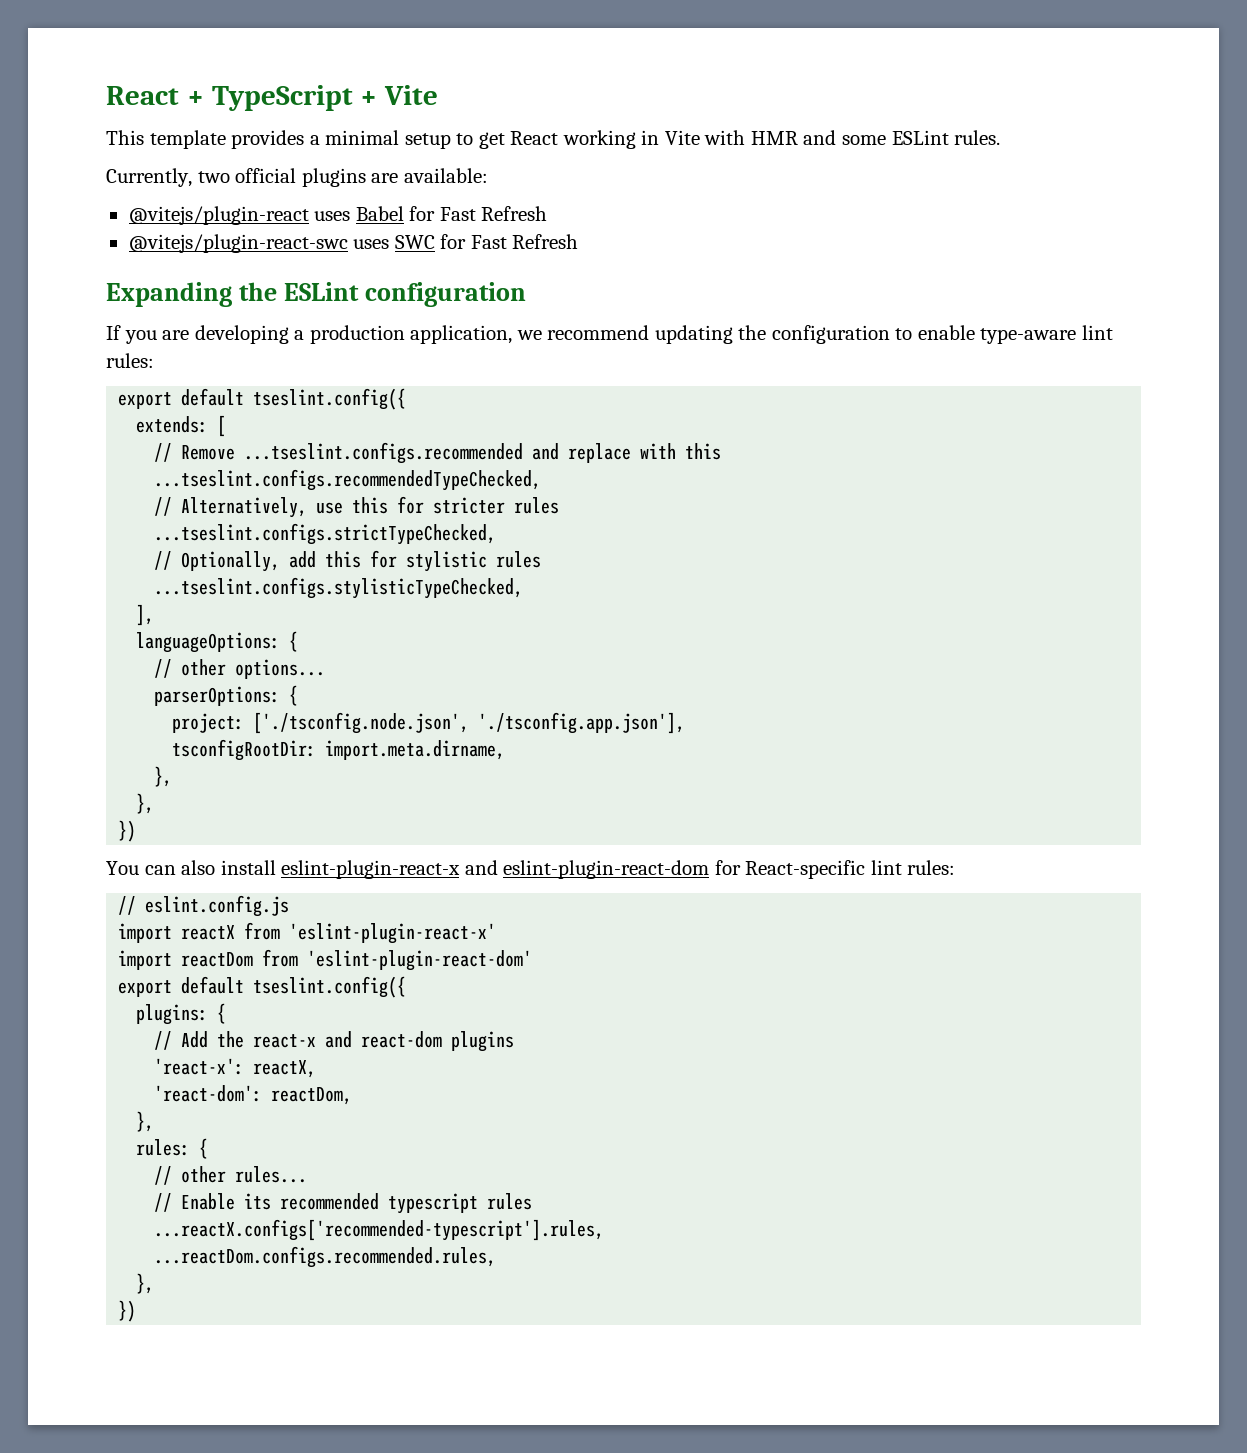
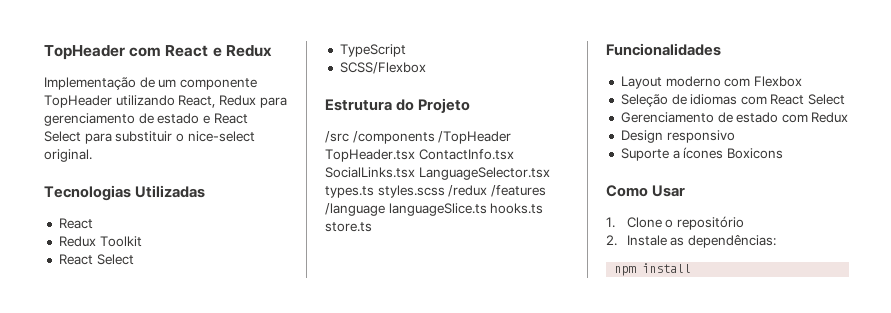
- React + TypeScript + Vite
- This template provides a minimal setup to get React working in Vite with HMR and some ESLint rules.
- Currently, two official plugins are available:
- @vitejs/plugin-react uses Babel for Fast Refresh
- @vitejs/plugin-react-swc uses SWC for Fast Refresh
- Expanding the ESLint configuration
- If you are developing a production application, we recommend updating the configuration to enable type-aware lint rules:
- export default tseslint.config({
- extends: [
- // Remove ...tseslint.configs.recommended and replace with this
- ...tseslint.configs.recommendedTypeChecked,
- // Alternatively, use this for stricter rules
- ...tseslint.configs.strictTypeChecked,
- // Optionally, add this for stylistic rules
- ...tseslint.configs.stylisticTypeChecked,
- ],
- languageOptions: {
- // other options...
- parserOptions: {
- project: ['./tsconfig.node.json', './tsconfig.app.json'],
- tsconfigRootDir: import.meta.dirname,
- },
- },
- })
- You can also install eslint-plugin-react-x and eslint-plugin-react-dom for React-specific lint rules:
- // eslint.config.js
- import reactX from 'eslint-plugin-react-x'
- import reactDom from 'eslint-plugin-react-dom'
- export default tseslint.config({
- plugins: {
- // Add the react-x and react-dom plugins
- 'react-x': reactX,
- 'react-dom': reactDom,
- },
- rules: {
- // other rules...
- // Enable its recommended typescript rules
- ...reactX.configs['recommended-typescript'].rules,
- ...reactDom.configs.recommended.rules,
- },
- })
+ TopHeader com React e Redux
+ Implementação de um componente TopHeader utilizando React, Redux para gerenciamento de estado e React Select para substituir o nice-select original.
+ Tecnologias Utilizadas
+ React
+ Redux Toolkit
+ React Select
+ TypeScript
+ SCSS/Flexbox
+ Estrutura do Projeto
+ /src /components /TopHeader TopHeader.tsx ContactInfo.tsx SocialLinks.tsx LanguageSelector.tsx types.ts styles.scss /redux /features /language languageSlice.ts hooks.ts store.ts
+ Funcionalidades
+ Layout moderno com Flexbox
+ Seleção de idiomas com React Select
+ Gerenciamento de estado com Redux
+ Design responsivo
+ Suporte a ícones Boxicons
+ Como Usar
+ 1. Clone o repositório
+ 2. Instale as dependências:
+ npm install

